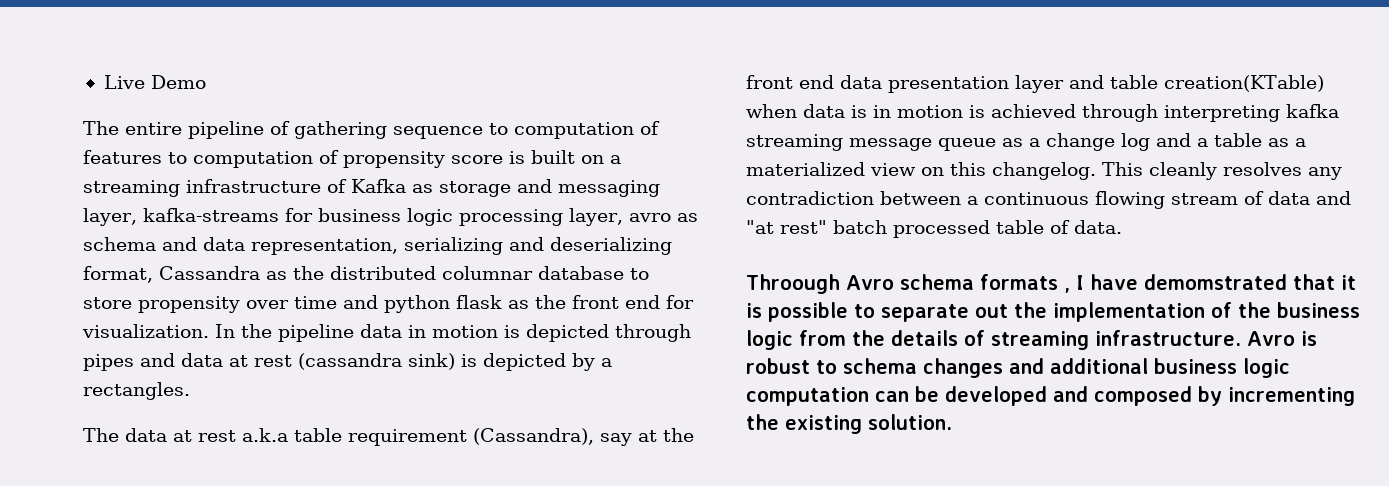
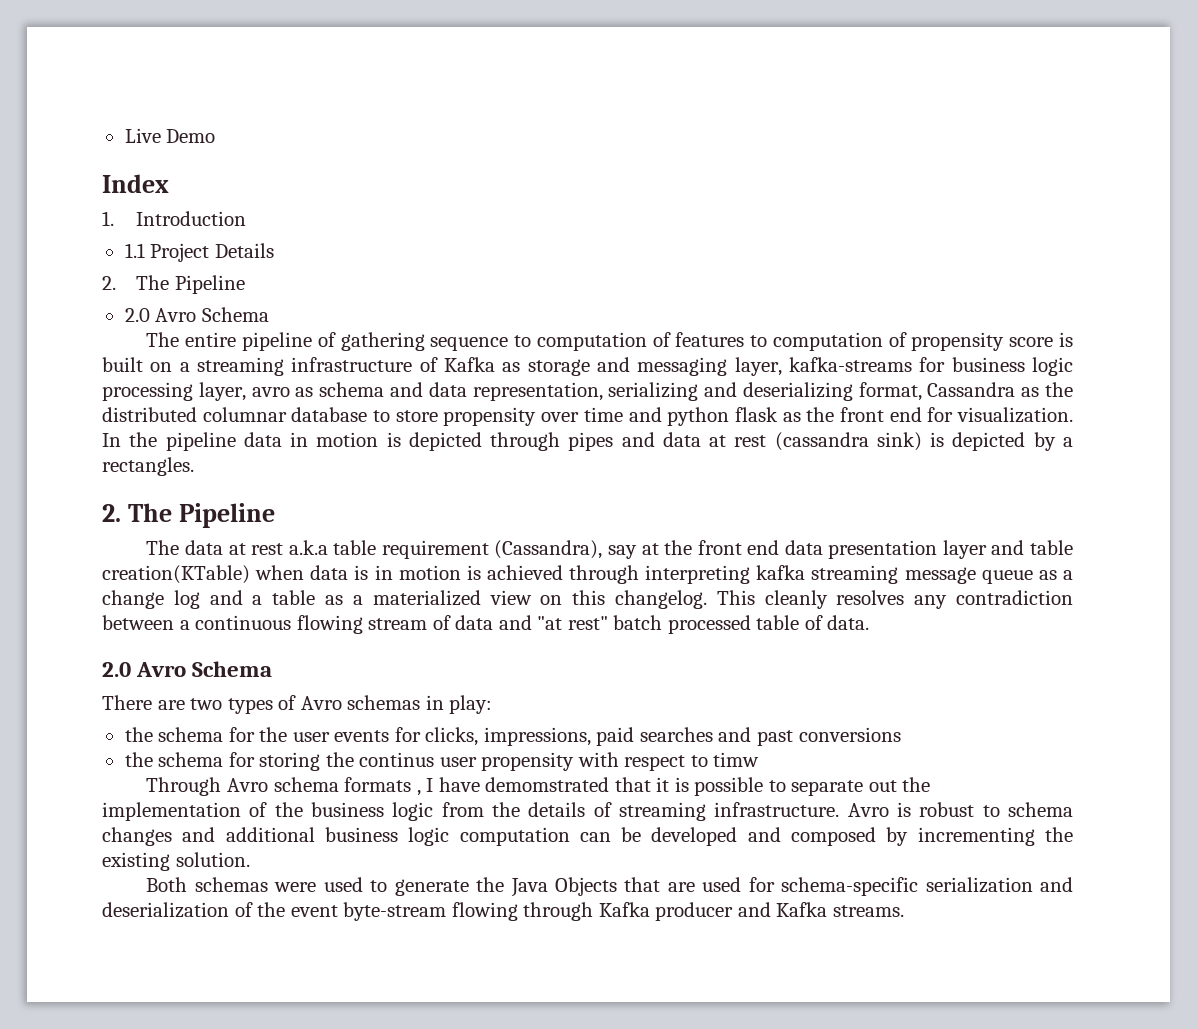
+ Index
+ 1. Introduction
+ 1.1 Project Details
+ 2. The Pipeline
+ 2.0 Avro Schema
  In the pipeline data in motion is depicted through pipes and data at rest (cassandra sink) is depicted by a rectangles.
+ 2. The Pipeline
  This cleanly resolves any contradiction between a continuous flowing stream of data and "at rest" batch processed table of data.
- Throough Avro schema formats , I have demomstrated that it is possible to separate out the implementation of the business logic from the details of streaming infrastructure.
+ 2.0 Avro Schema
+ There are two types of Avro schemas in play:
+ the schema for the user events for clicks, impressions, paid searches and past conversions
+ the schema for storing the continus user propensity with respect to timw
+ Through Avro schema formats , I have demomstrated that it is possible to separate out the implementation of the business logic from the details of streaming infrastructure.
+ Both schemas were used to generate the Java Objects that are used for schema-specific serialization and deserialization of the event byte-stream flowing through Kafka producer and Kafka streams.

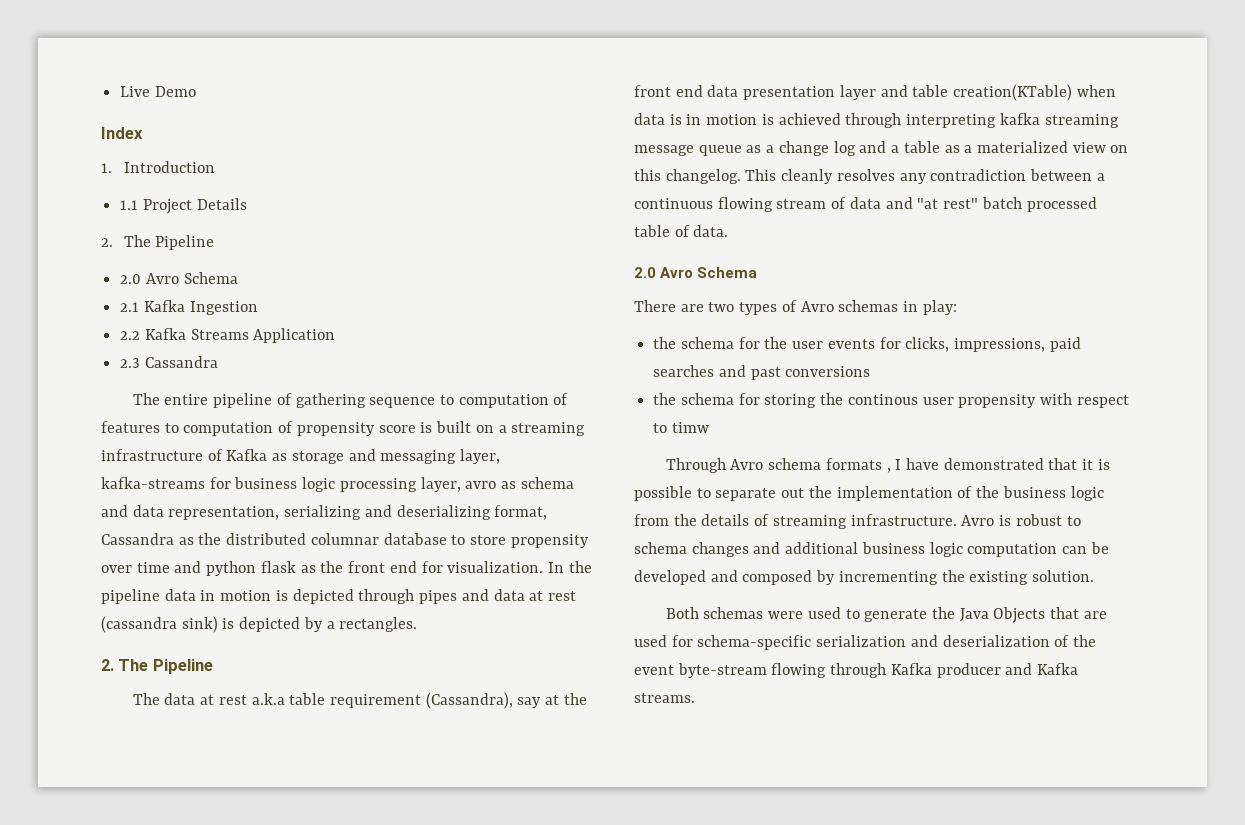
+ 2.1 Kafka Ingestion
+ 2.2 Kafka Streams Application
+ 2.3 Cassandra
- the schema for storing the continus user propensity with respect to timw
+ the schema for storing the continous user propensity with respect to timw
- Through Avro schema formats , I have demomstrated that it is possible to separate out the implementation of the business logic from the details of streaming infrastructure.
+ Through Avro schema formats , I have demonstrated that it is possible to separate out the implementation of the business logic from the details of streaming infrastructure.

